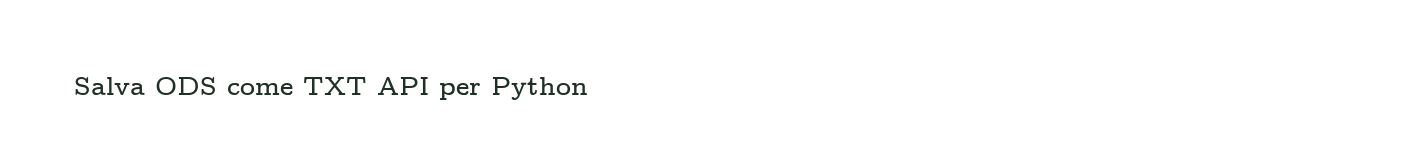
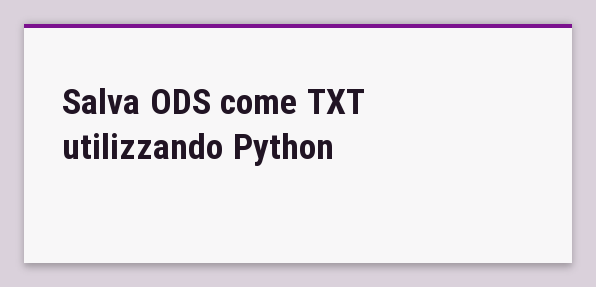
- Salva ODS come TXT API per Python
+ Salva ODS come TXT utilizzando Python

